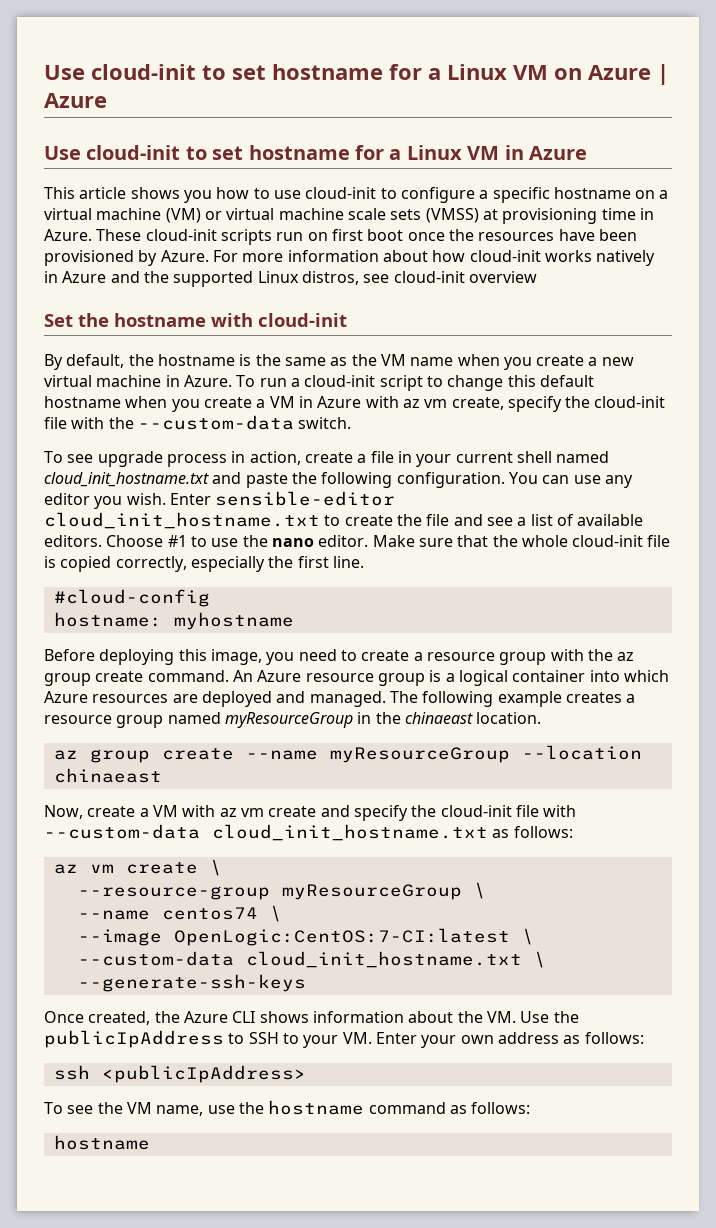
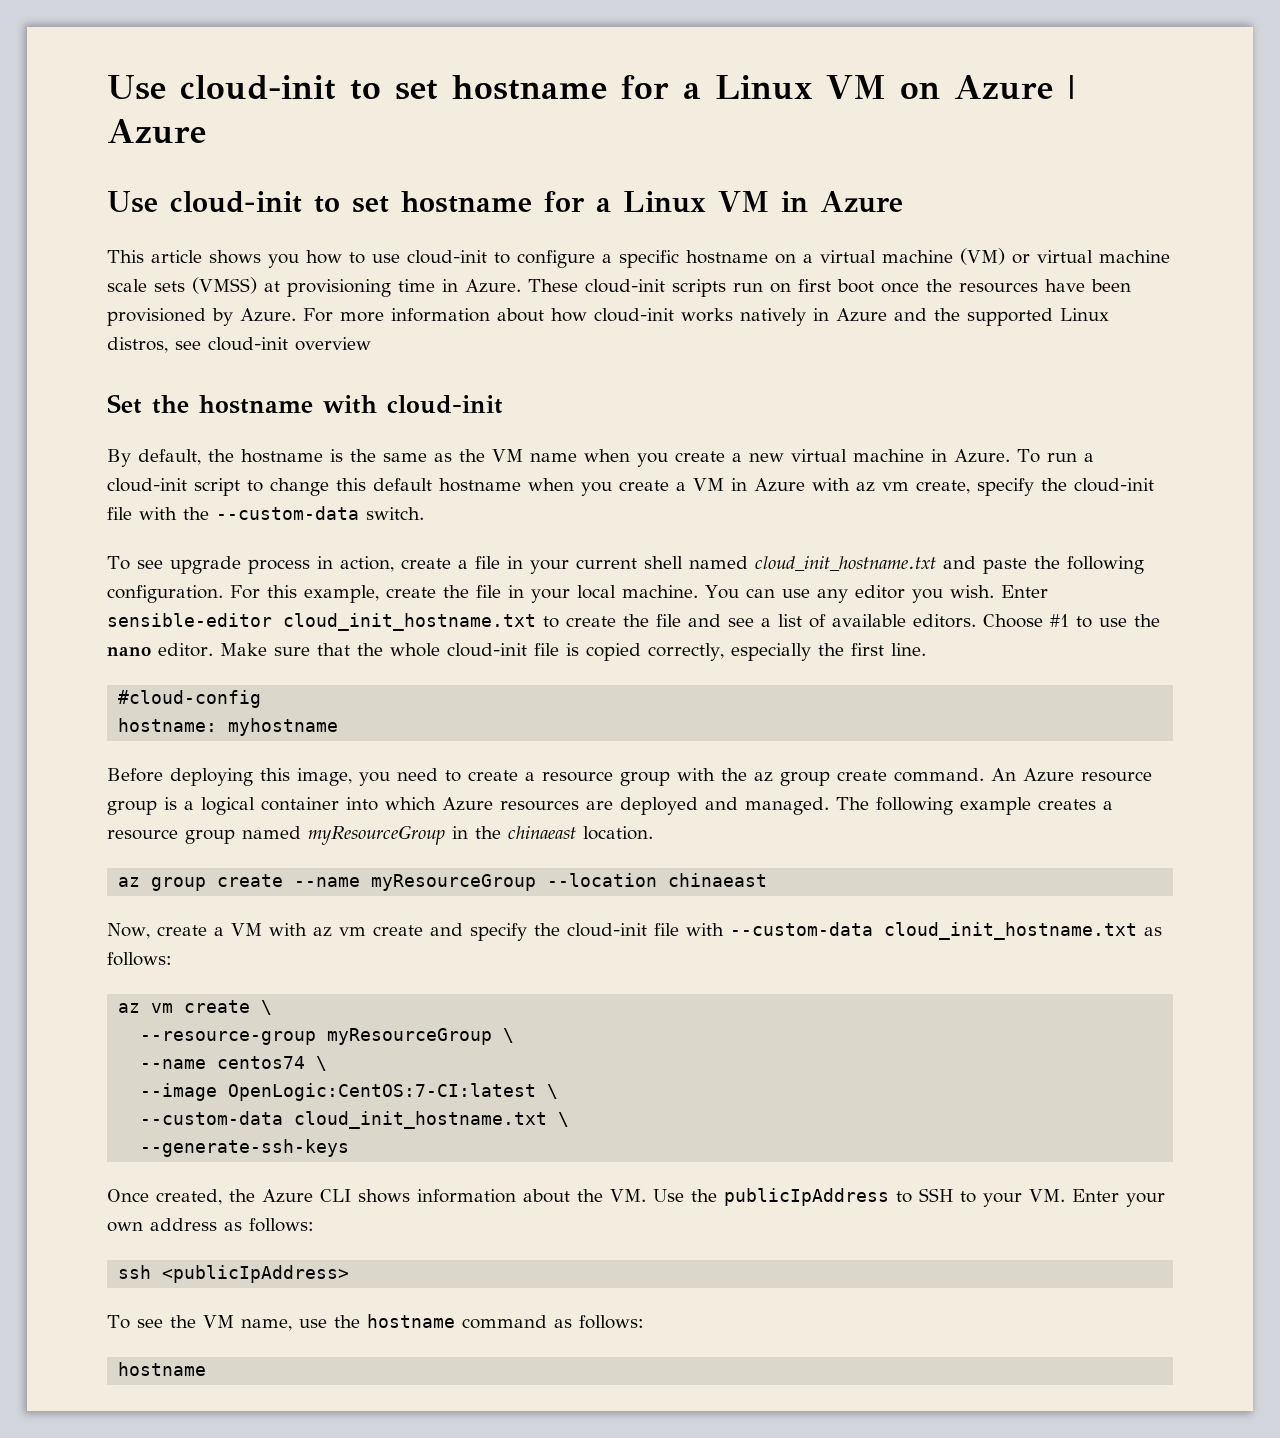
+ For this example, create the file in your local machine.

